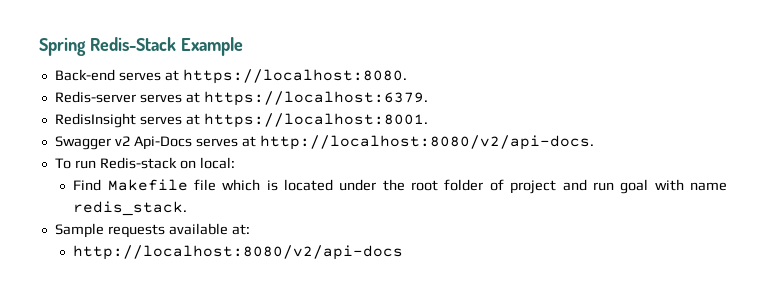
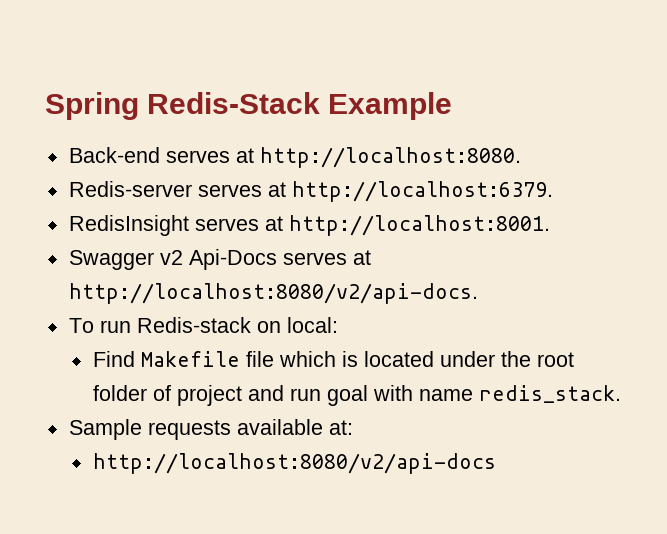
- Back-end serves at https://localhost:8080.
+ Back-end serves at http://localhost:8080.
- Redis-server serves at https://localhost:6379.
+ Redis-server serves at http://localhost:6379.
- RedisInsight serves at https://localhost:8001.
+ RedisInsight serves at http://localhost:8001.

